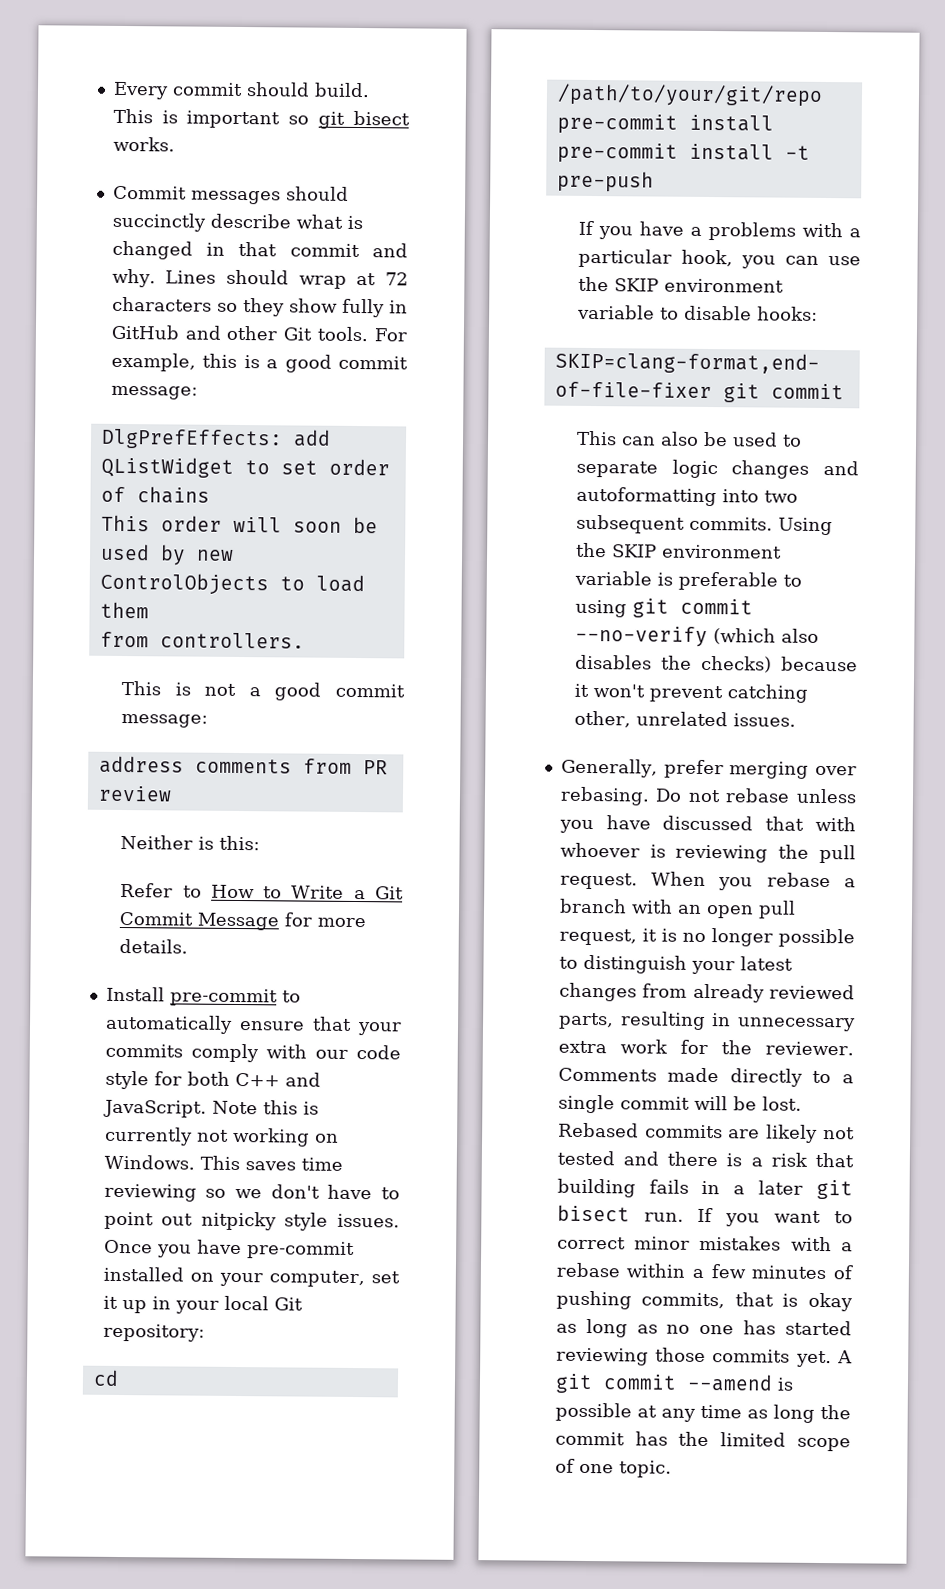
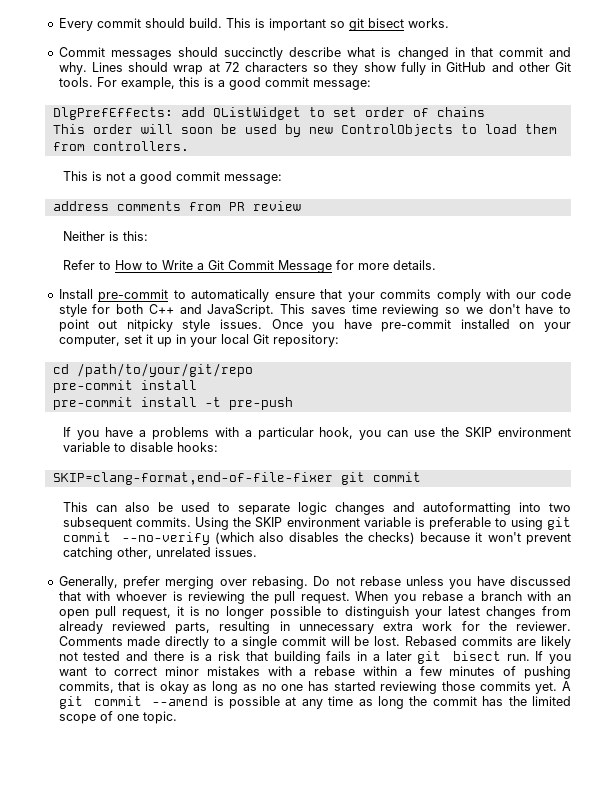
- Note this is currently not working on Windows.

